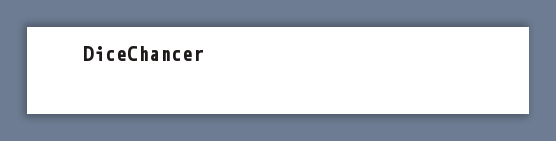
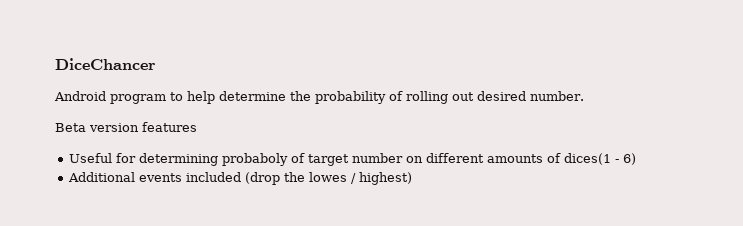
+ Android program to help determine the probability of rolling out desired number.
+ Beta version features
+ Useful for determining probaboly of target number on different amounts of dices(1 - 6)
+ Additional events included (drop the lowes / highest)

